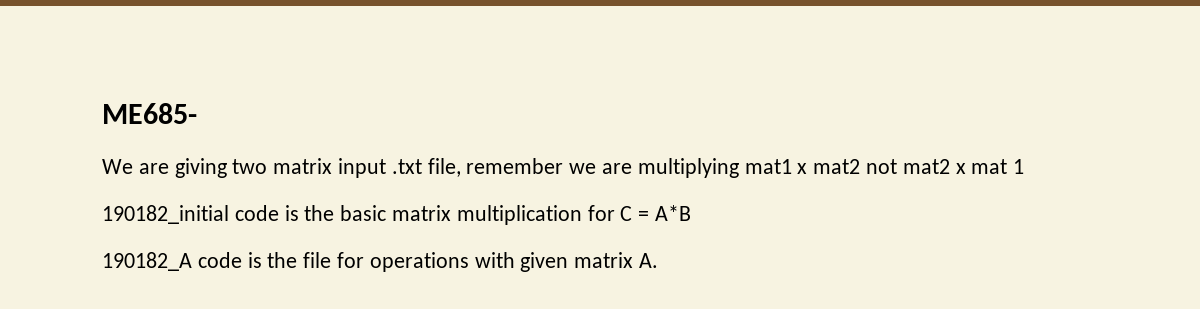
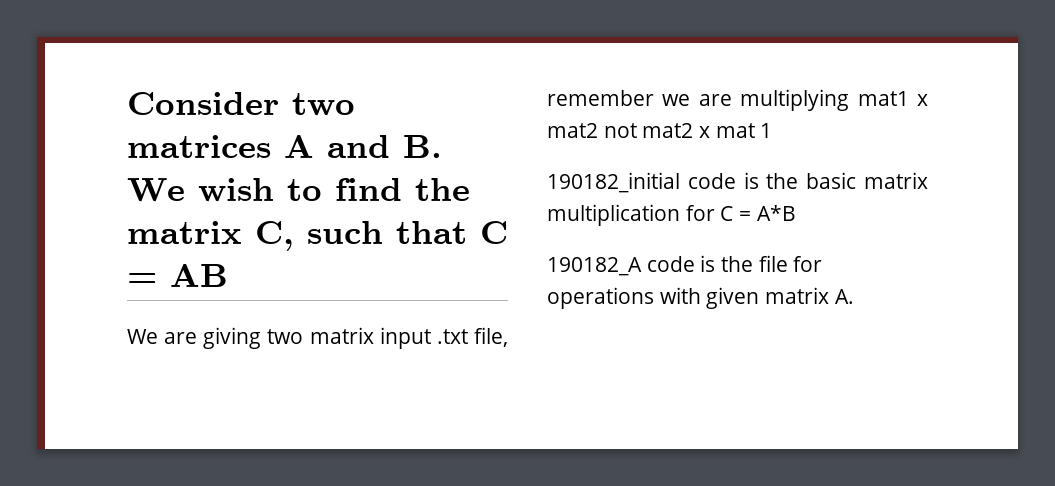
- ME685-
+ Consider two matrices A and B. We wish to find the matrix C, such that C = AB

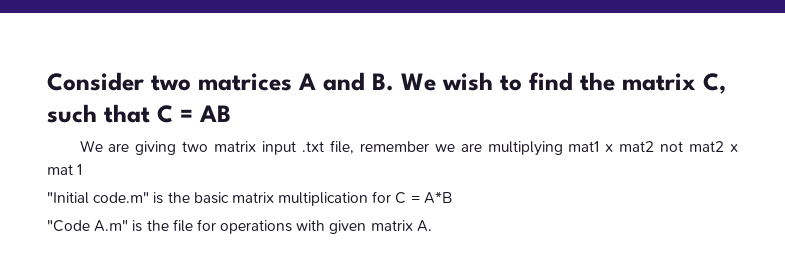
- 190182_initial code is the basic matrix multiplication for C = A*B
+ "Initial code.m" is the basic matrix multiplication for C = A*B
- 190182_A code is the file for operations with given matrix A.
+ "Code A.m" is the file for operations with given matrix A.

